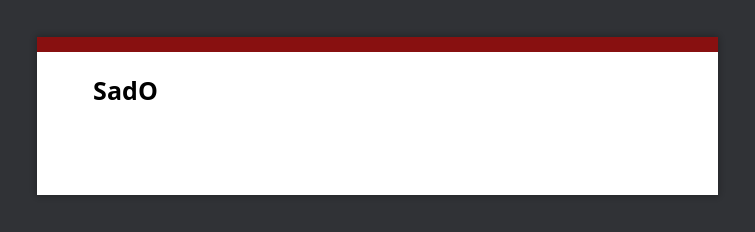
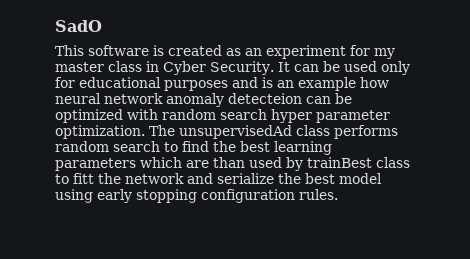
+ This software is created as an experiment for my master class in Cyber Security. It can be used only for educational purposes and is an example how neural network anomaly detecteion can be optimized with random search hyper parameter optimization. The unsupervisedAd class performs random search to find the best learning parameters which are than used by trainBest class to fitt the network and serialize the best model using early stopping configuration rules.

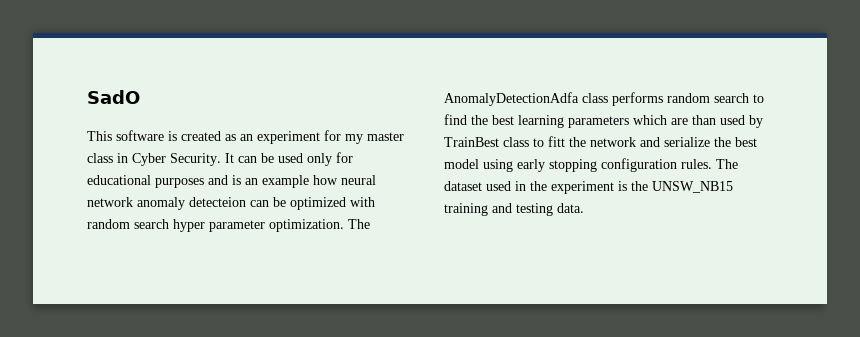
- The unsupervisedAd class performs random search to find the best learning parameters which are than used by trainBest class to fitt the network and serialize the best model using early stopping configuration rules.
+ The AnomalyDetectionAdfa class performs random search to find the best learning parameters which are than used by TrainBest class to fitt the network and serialize the best model using early stopping configuration rules.
+ The dataset used in the experiment is the UNSW_NB15 training and testing data.

